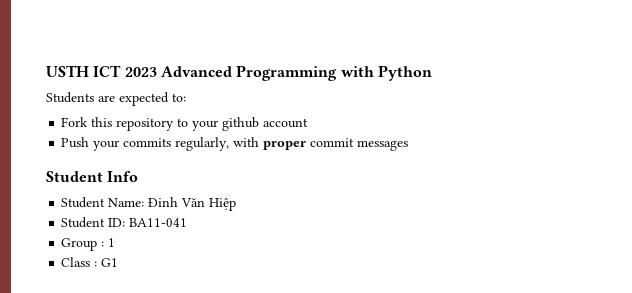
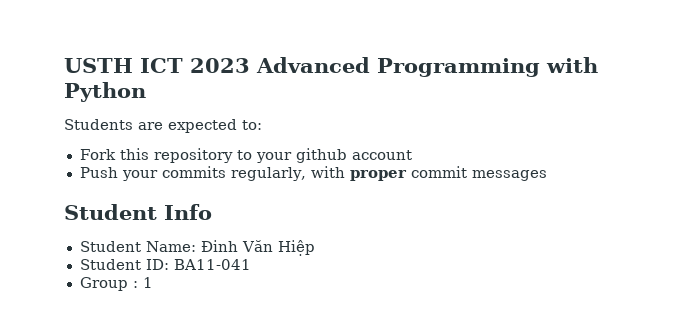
- Class : G1

